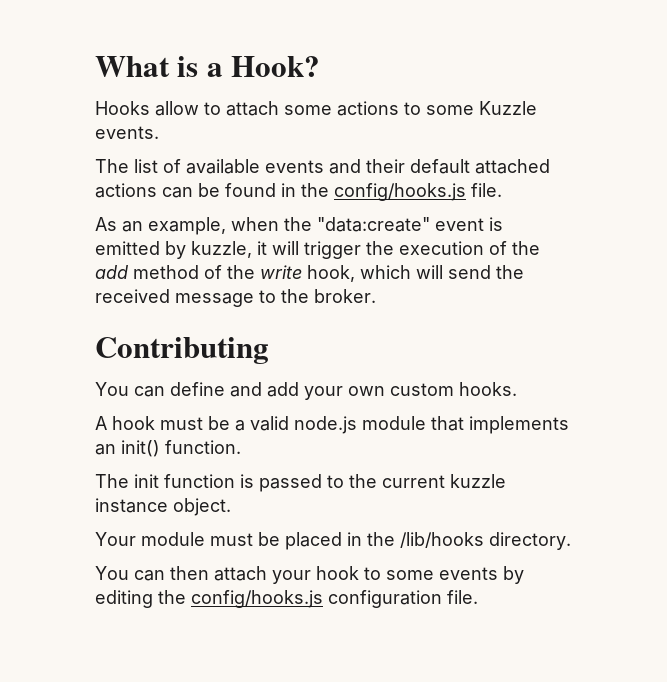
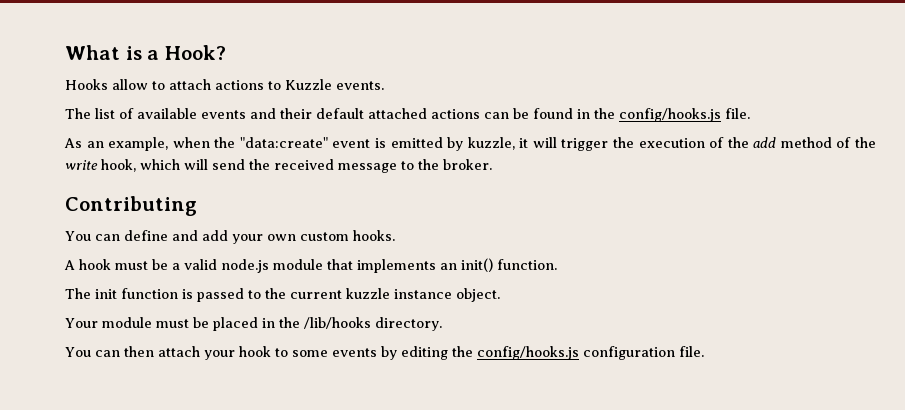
- Hooks allow to attach some actions to some Kuzzle events.
+ Hooks allow to attach actions to Kuzzle events.

